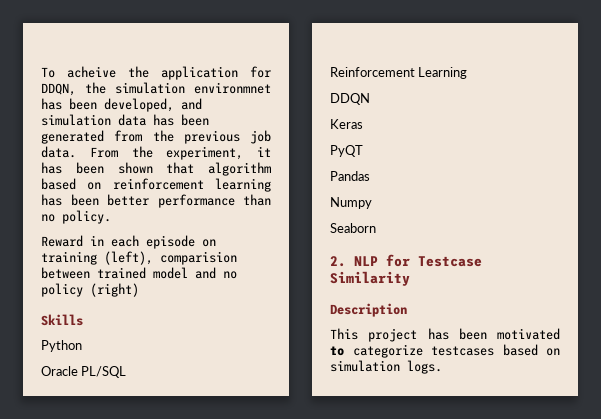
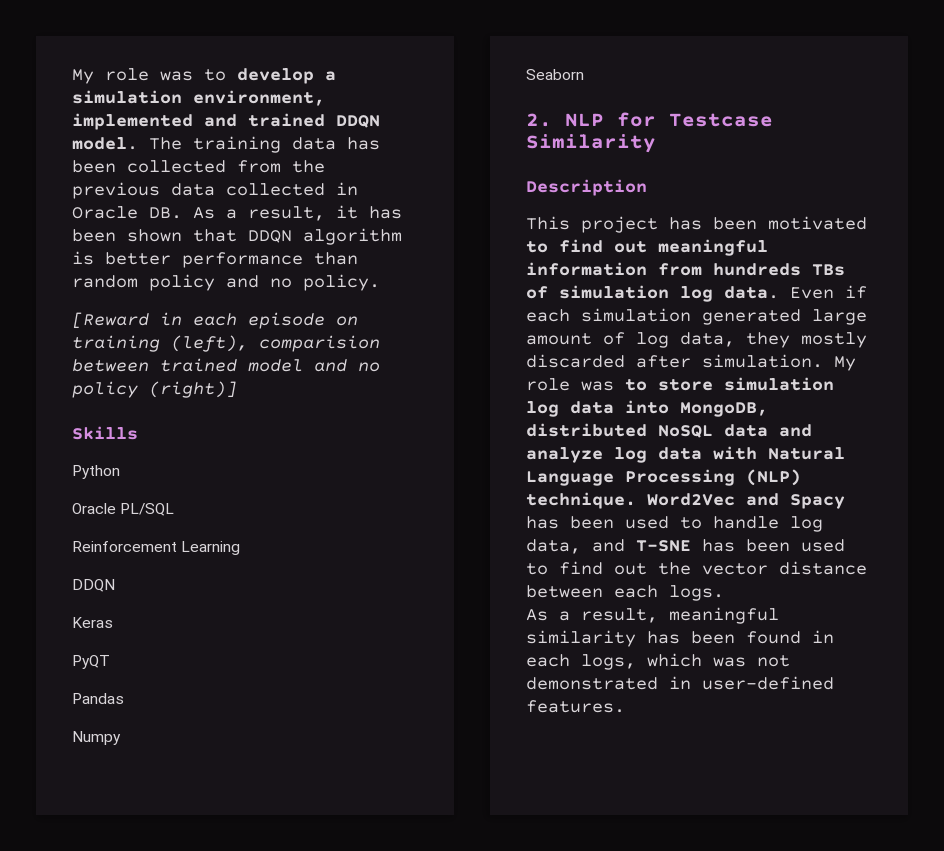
- To acheive the application for DDQN, the simulation environmnet has been developed, and simulation data has been generated from the previous job data. From the experiment, it has been shown that algorithm based on reinforcement learning has been better performance than no policy.
+ My role was to develop a simulation environment, implemented and trained DDQN model. The training data has been collected from the previous data collected in Oracle DB. As a result, it has been shown that DDQN algorithm is better performance than random policy and no policy.
- Reward in each episode on training (left), comparision between trained model and no policy (right)
+ [Reward in each episode on training (left), comparision between trained model and no policy (right)]
- This project has been motivated to categorize testcases based on simulation logs.
+ This project has been motivated to find out meaningful information from hundreds TBs of simulation log data. Even if each simulation generated large amount of log data, they mostly discarded after simulation. My role was to store simulation log data into MongoDB, distributed NoSQL data and analyze log data with Natural Language Processing (NLP) technique. Word2Vec and Spacy has been used to handle log data, and T-SNE has been used to find out the vector distance between each logs.
+ As a result, meaningful similarity has been found in each logs, which was not demonstrated in user-defined features.

